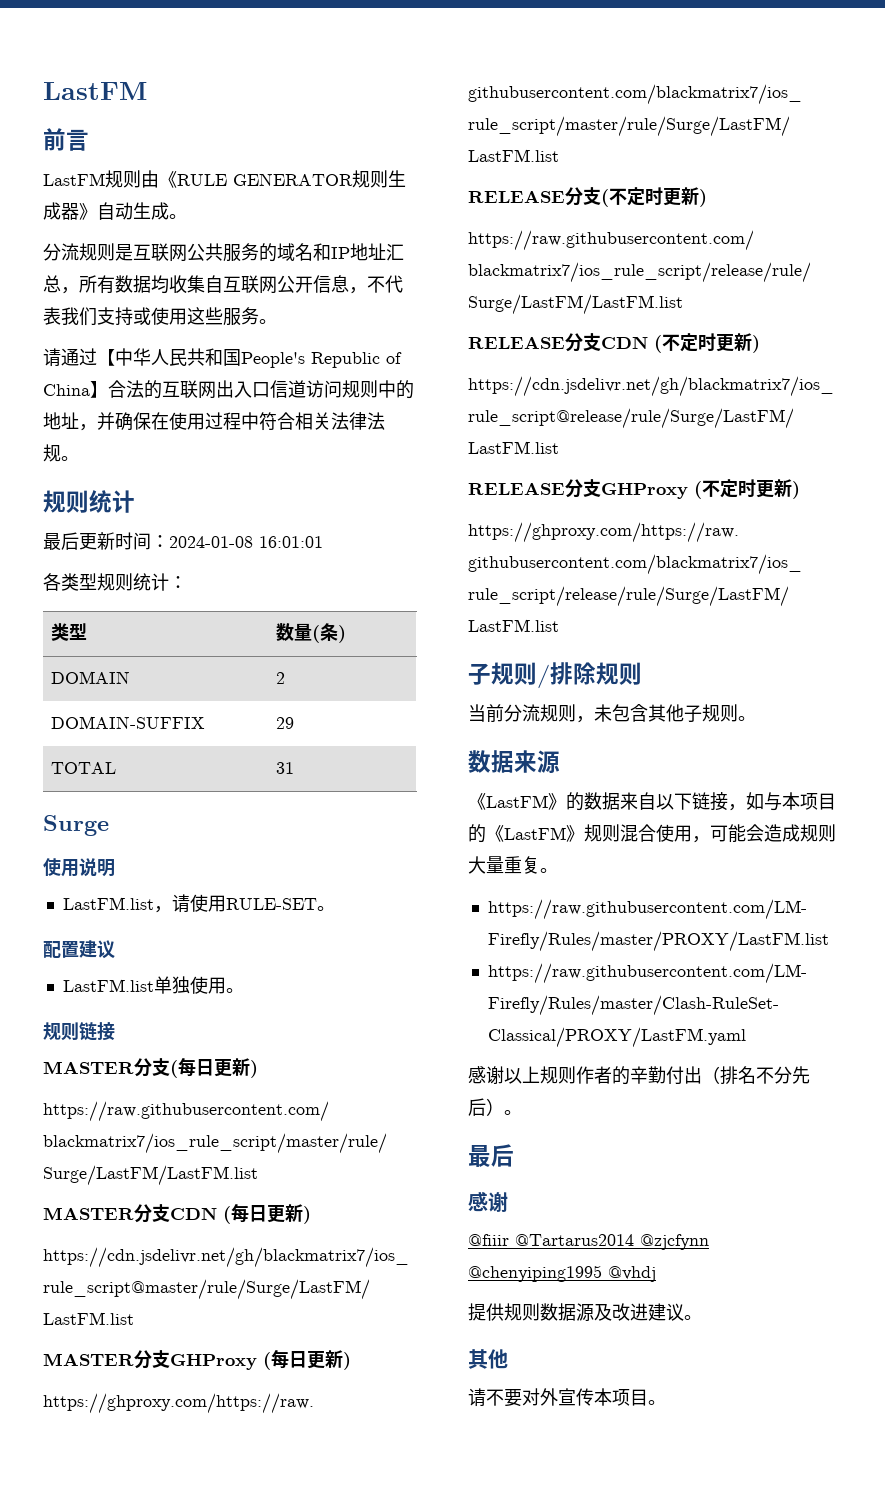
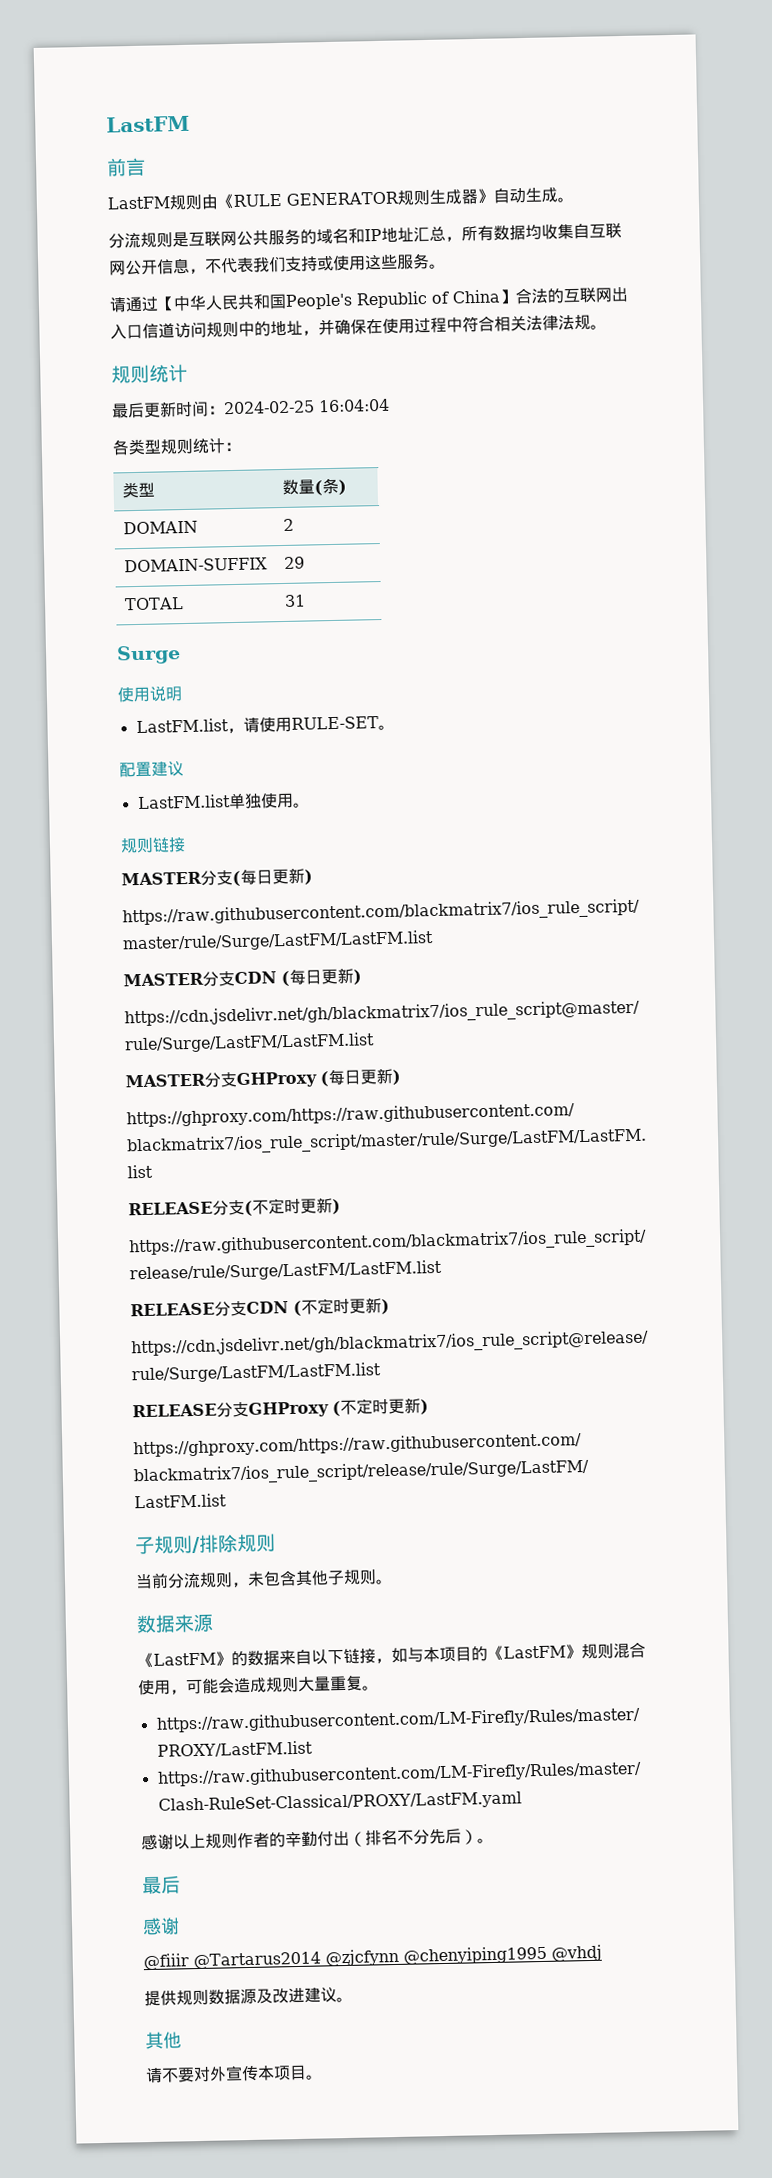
- 最后更新时间：2024-01-08 16:01:01
+ 最后更新时间：2024-02-25 16:04:04

